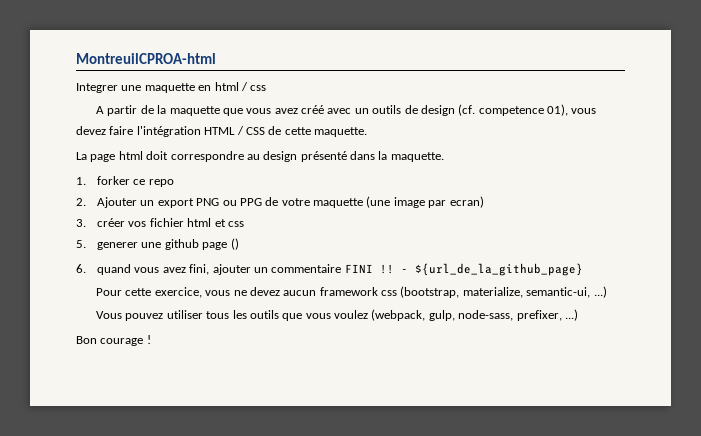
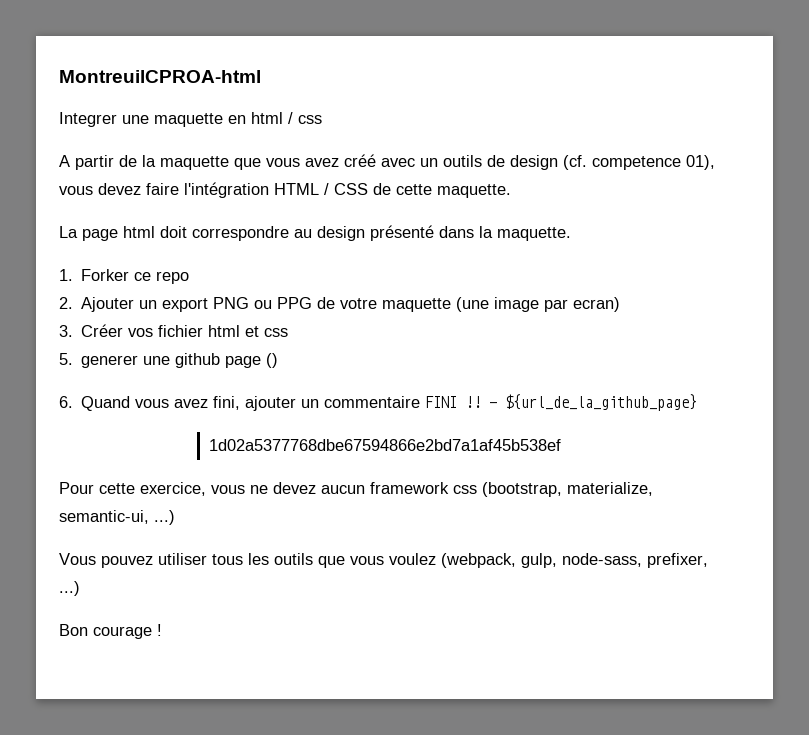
- 1. forker ce repo
+ 1. Forker ce repo
- 3. créer vos fichier html et css
+ 3. Créer vos fichier html et css
- 6. quand vous avez fini, ajouter un commentaire FINI !!
+ 6. Quand vous avez fini, ajouter un commentaire FINI !!
+ 1d02a5377768dbe67594866e2bd7a1af45b538ef

